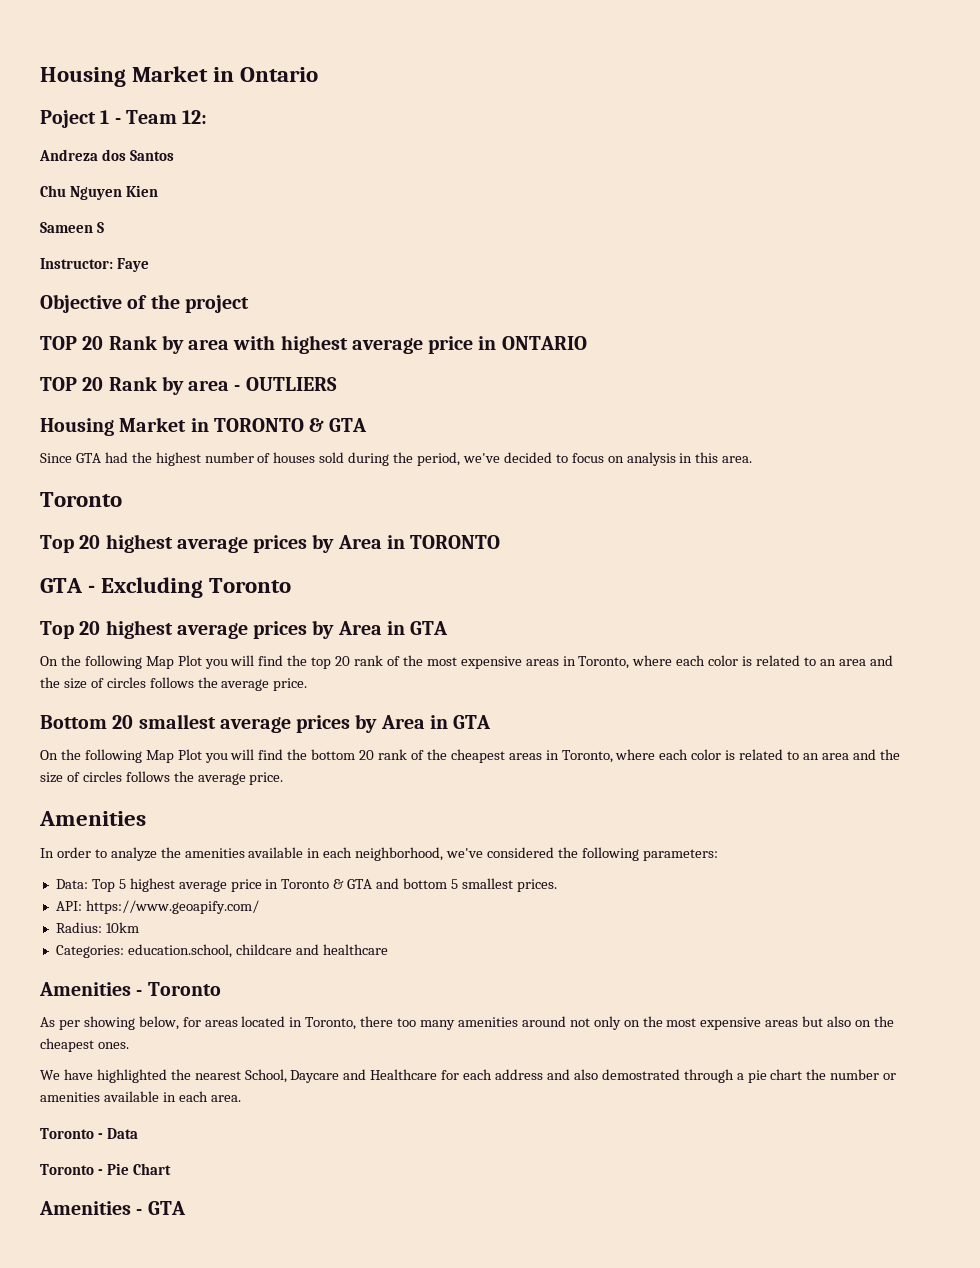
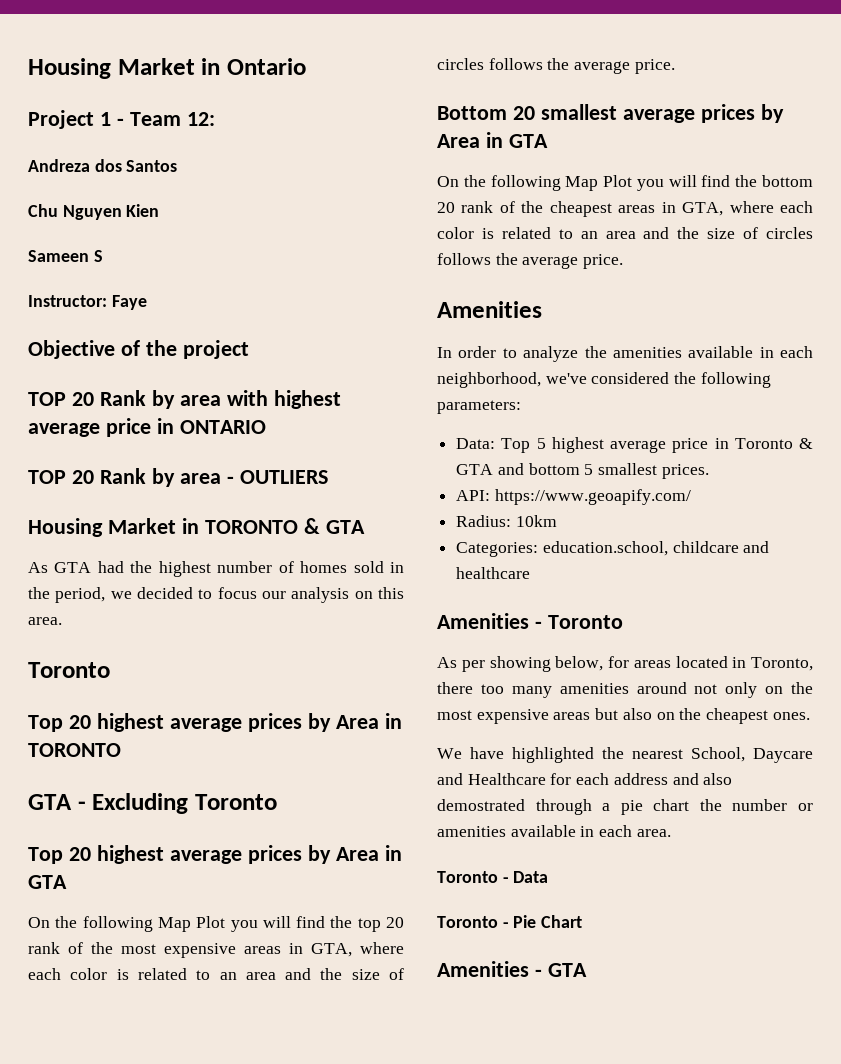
- Poject 1 - Team 12:
+ Project 1 - Team 12:
- Since GTA had the highest number of houses sold during the period, we've decided to focus on analysis in this area.
+ As GTA had the highest number of homes sold in the period, we decided to focus our analysis on this area.
- On the following Map Plot you will find the top 20 rank of the most expensive areas in Toronto, where each color is related to an area and the size of circles follows the average price.
+ On the following Map Plot you will find the top 20 rank of the most expensive areas in GTA, where each color is related to an area and the size of circles follows the average price.
- On the following Map Plot you will find the bottom 20 rank of the cheapest areas in Toronto, where each color is related to an area and the size of circles follows the average price.
+ On the following Map Plot you will find the bottom 20 rank of the cheapest areas in GTA, where each color is related to an area and the size of circles follows the average price.

